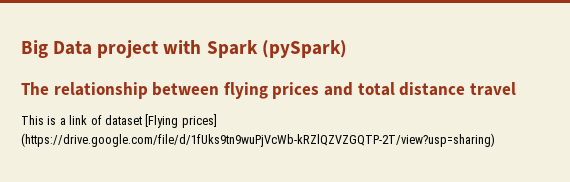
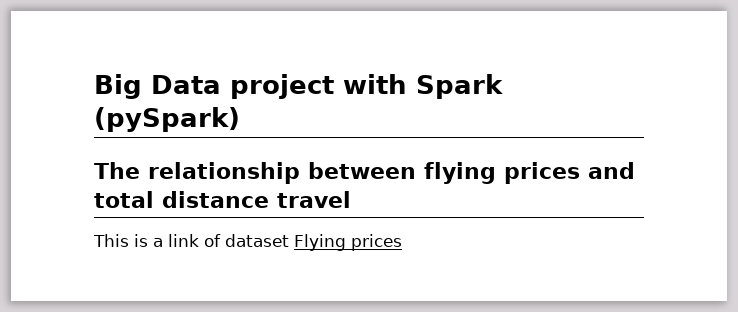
- This is a link of dataset [Flying prices] (https://drive.google.com/file/d/1fUks9tn9wuPjVcWb-kRZlQZVZGQTP-2T/view?usp=sharing)
+ This is a link of dataset Flying prices

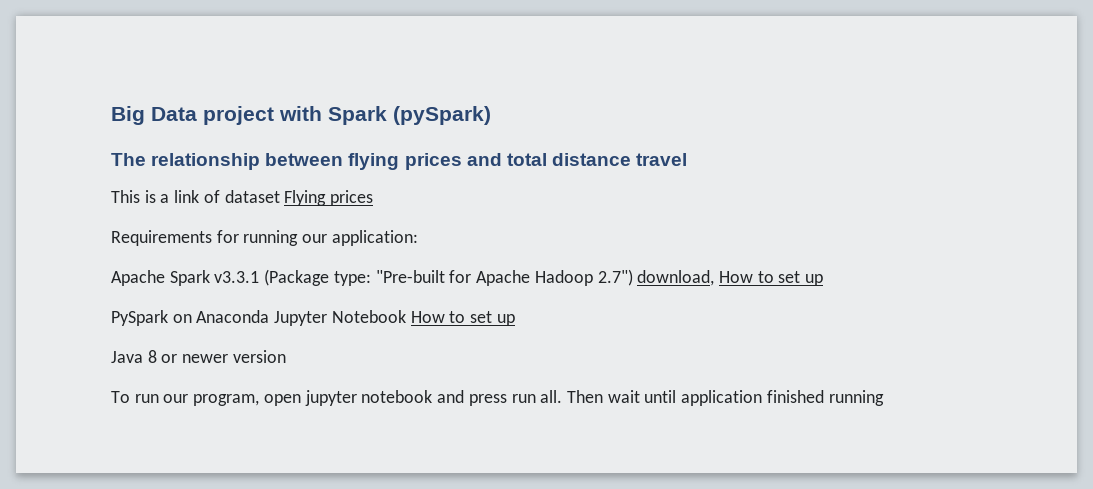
+ Requirements for running our application:
+ Apache Spark v3.3.1 (Package type: "Pre-built for Apache Hadoop 2.7") download, How to set up
+ PySpark on Anaconda Jupyter Notebook How to set up
+ Java 8 or newer version
+ To run our program, open jupyter notebook and press run all. Then wait until application finished running

